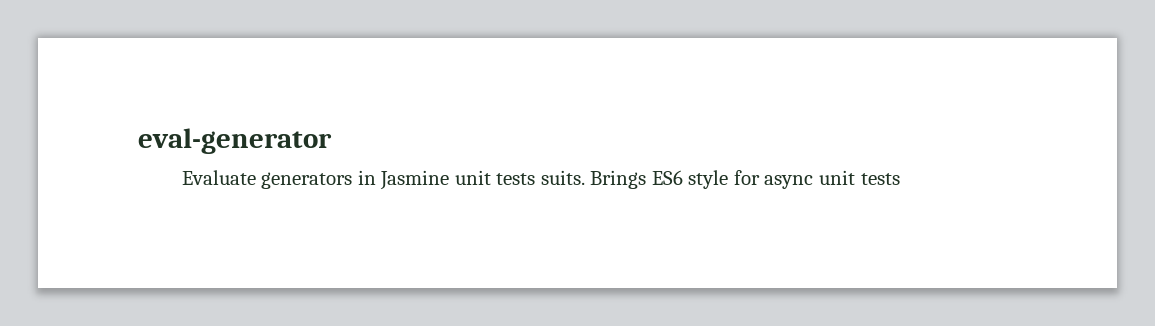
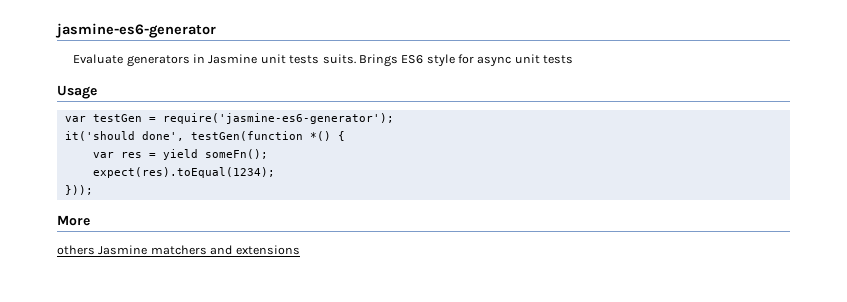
- eval-generator
+ jasmine-es6-generator
+ Usage
+ var testGen = require('jasmine-es6-generator');
+ it('should done', testGen(function *() {
+ var res = yield someFn();
+ expect(res).toEqual(1234);
+ }));
+ More
+ others Jasmine matchers and extensions

